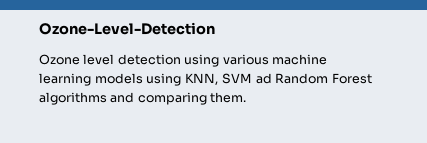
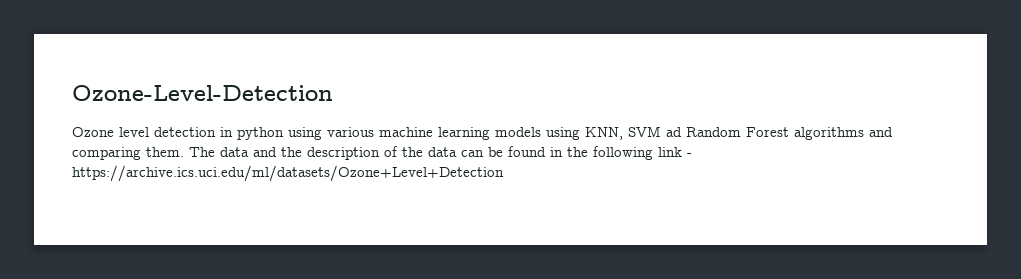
- Ozone level detection using various machine learning models using KNN, SVM ad Random Forest algorithms and comparing them.
+ Ozone level detection in python using various machine learning models using KNN, SVM ad Random Forest algorithms and comparing them.
+ The data and the description of the data can be found in the following link - https://archive.ics.uci.edu/ml/datasets/Ozone+Level+Detection

